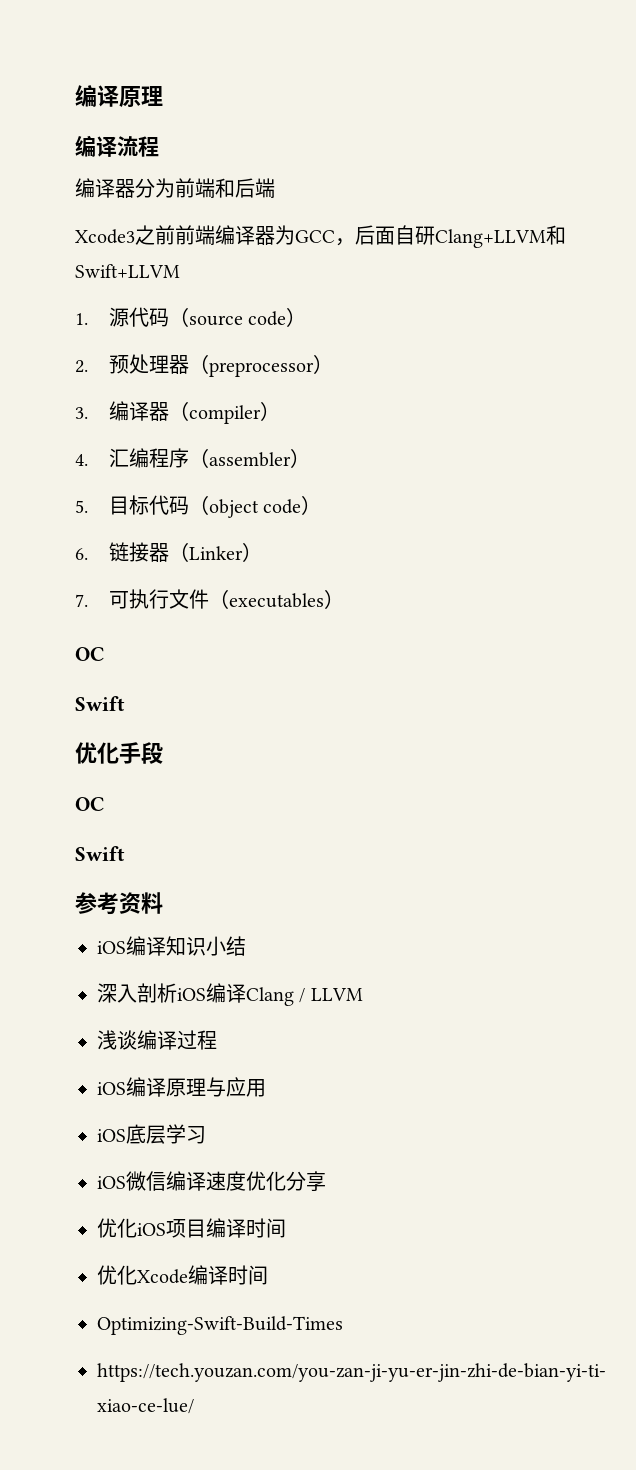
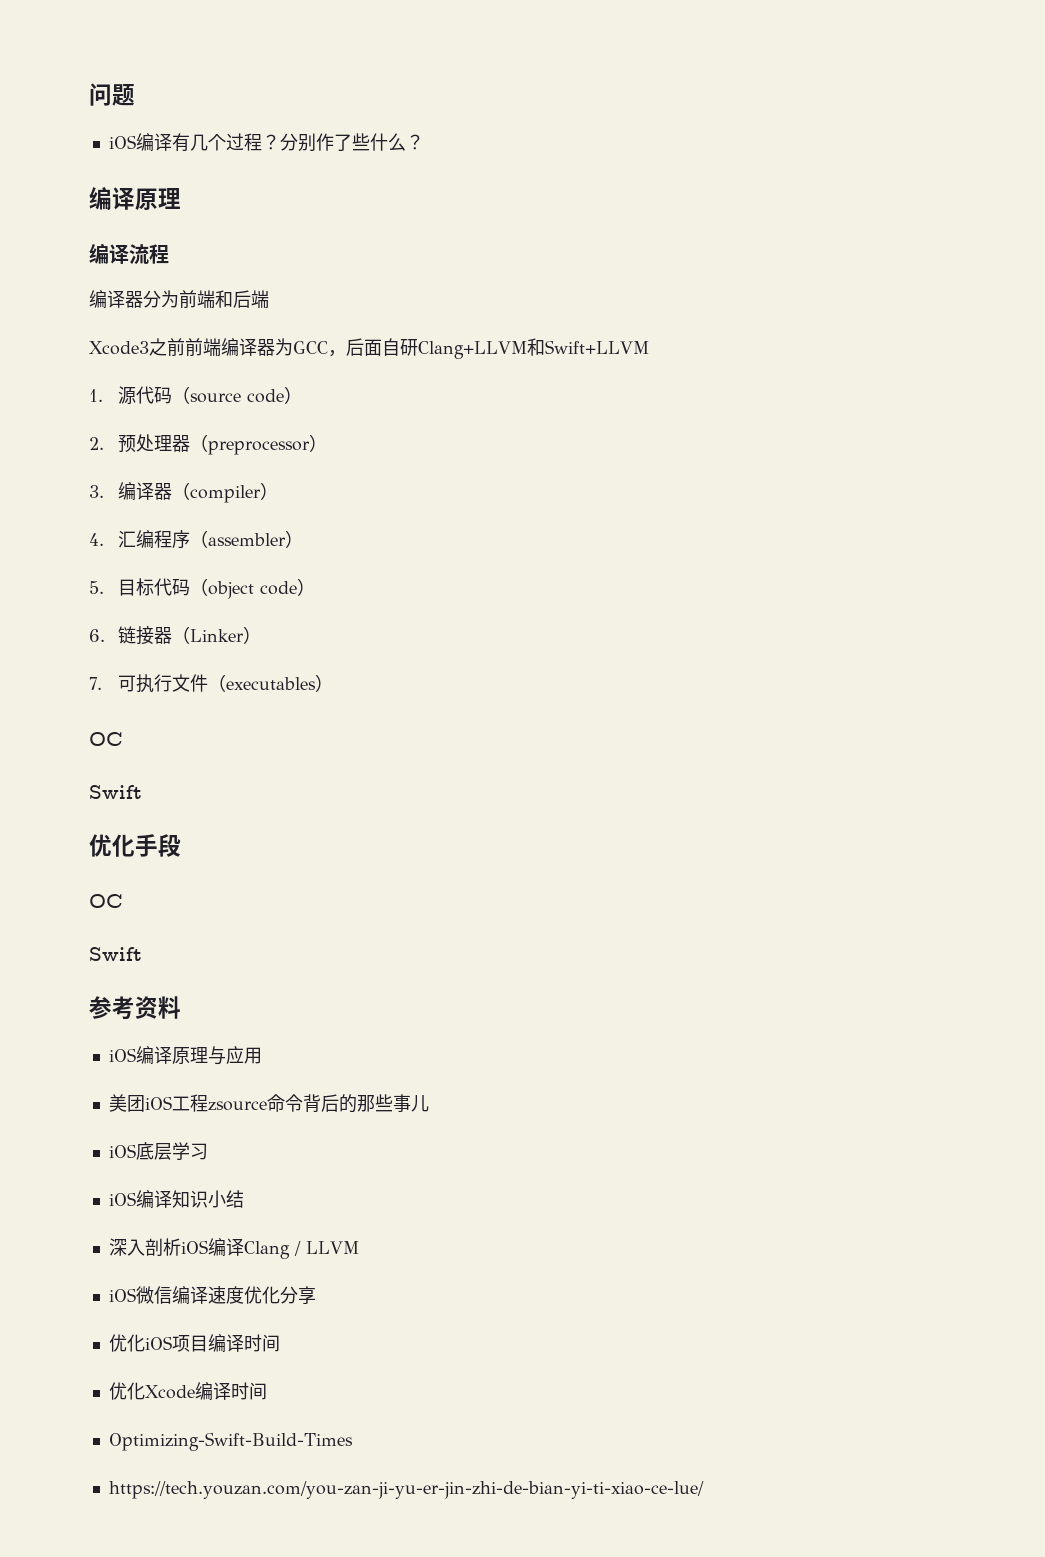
+ 问题
+ iOS编译有几个过程？分别作了些什么？
+ iOS编译原理与应用
+ 美团iOS工程zsource命令背后的那些事儿
+ iOS底层学习
- 浅谈编译过程
- iOS编译原理与应用
- iOS底层学习

